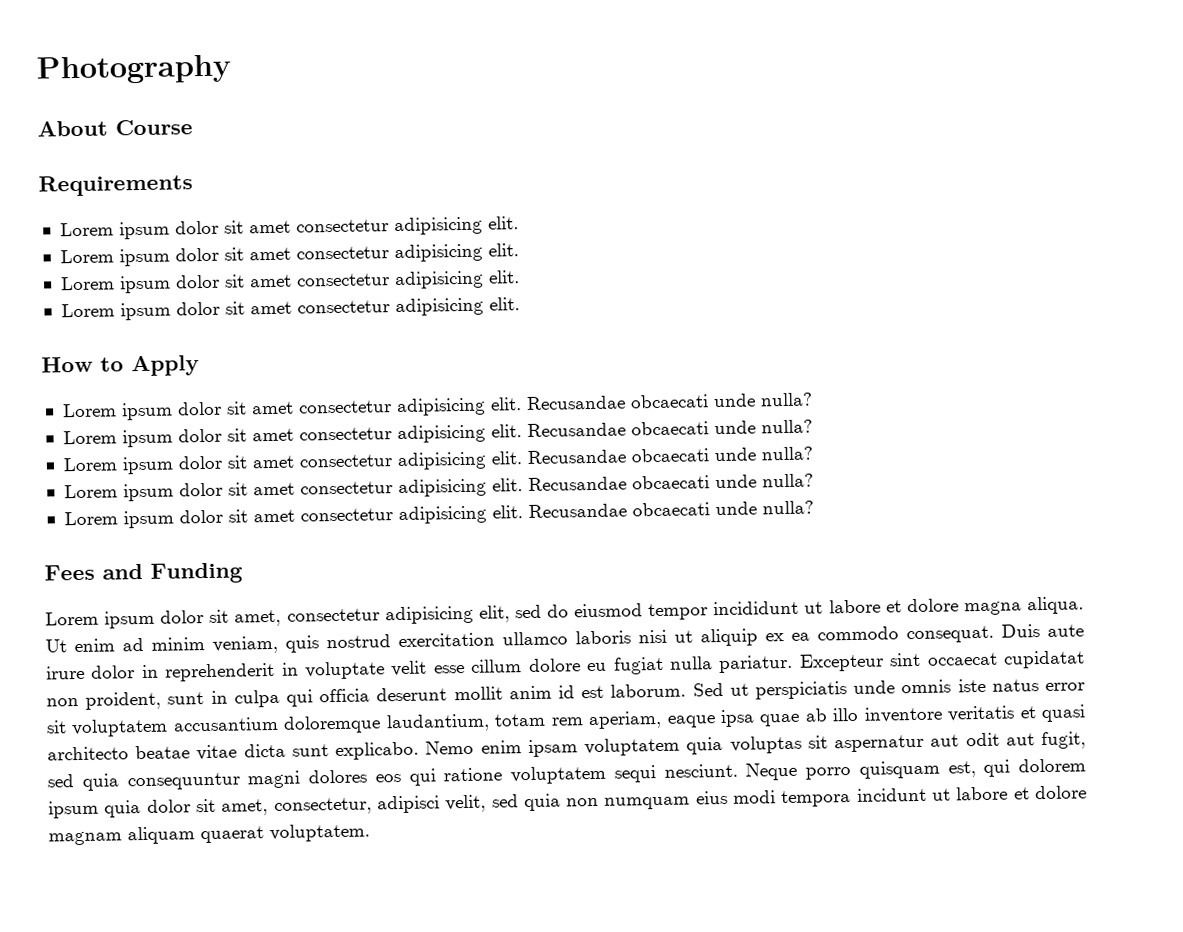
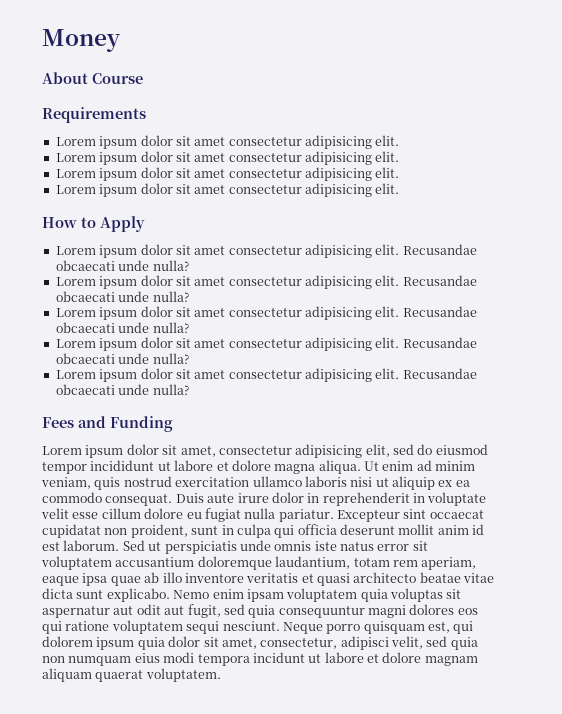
- Photography
+ Money

